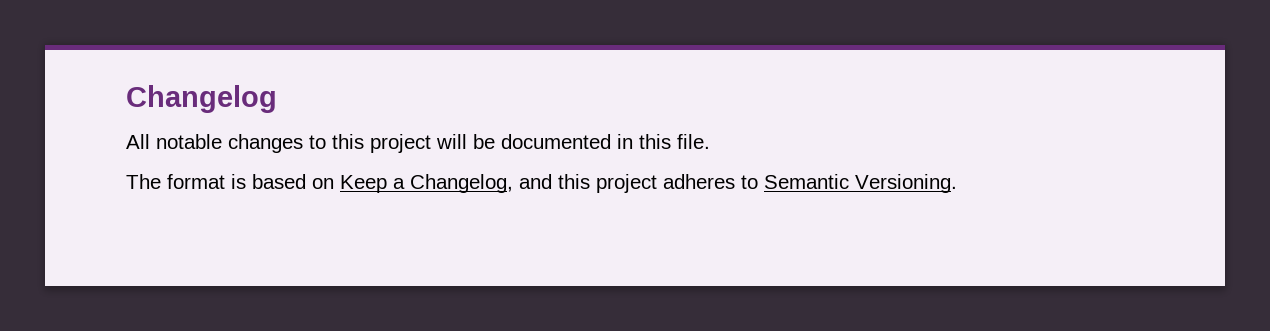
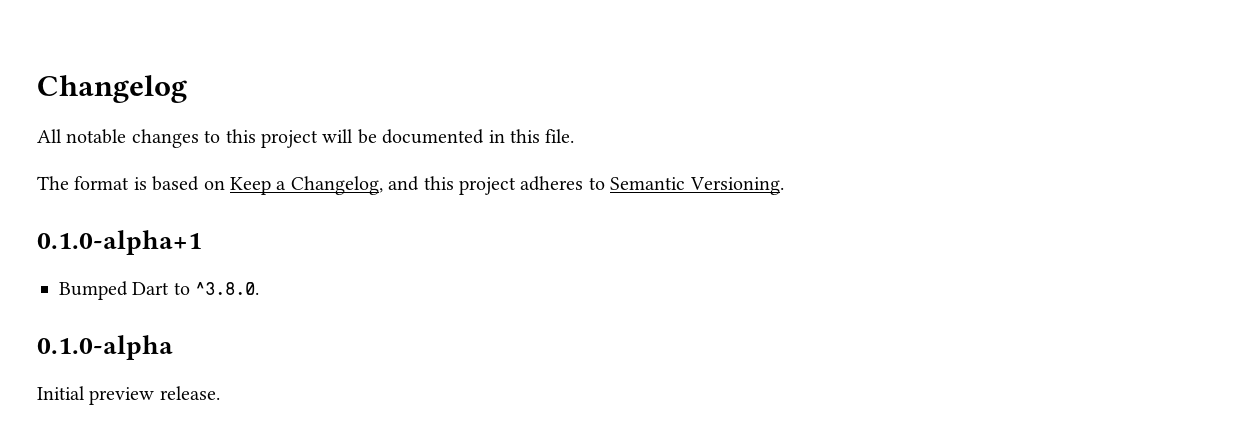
+ 0.1.0-alpha+1
+ Bumped Dart to ^3.8.0.
+ 0.1.0-alpha
+ Initial preview release.

